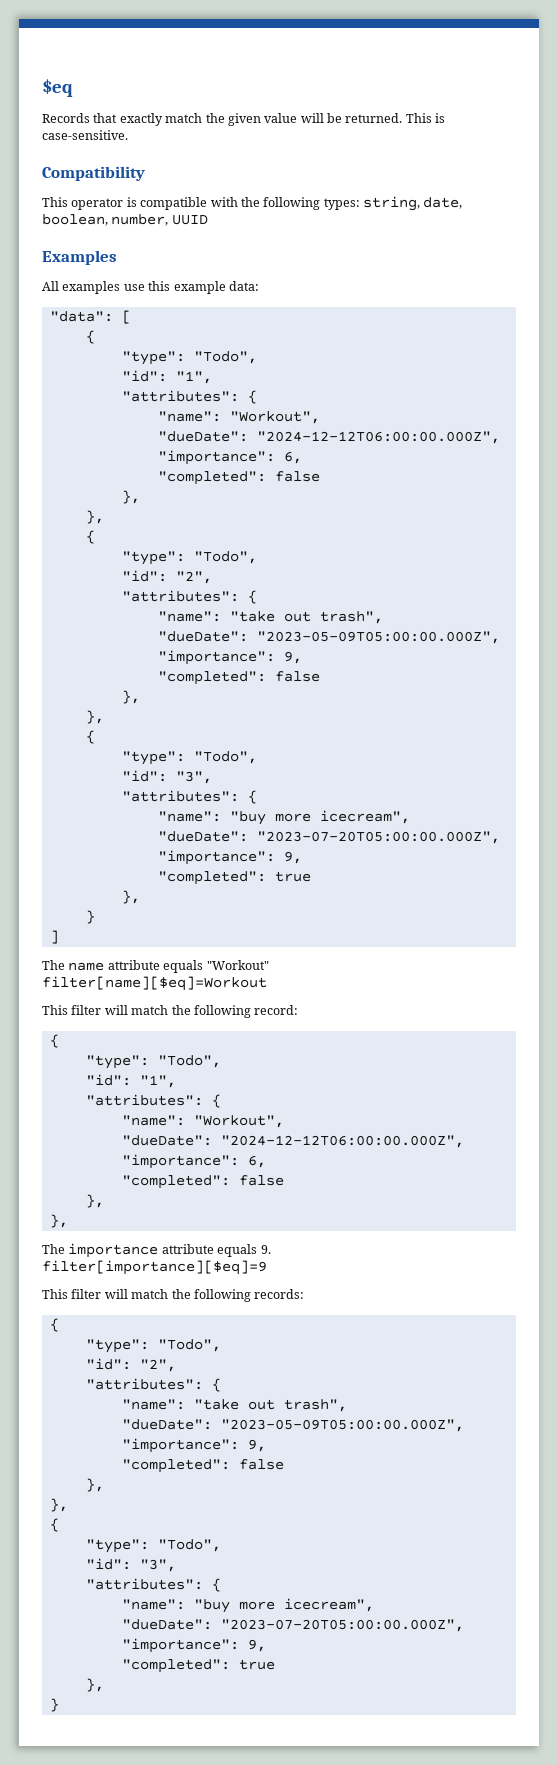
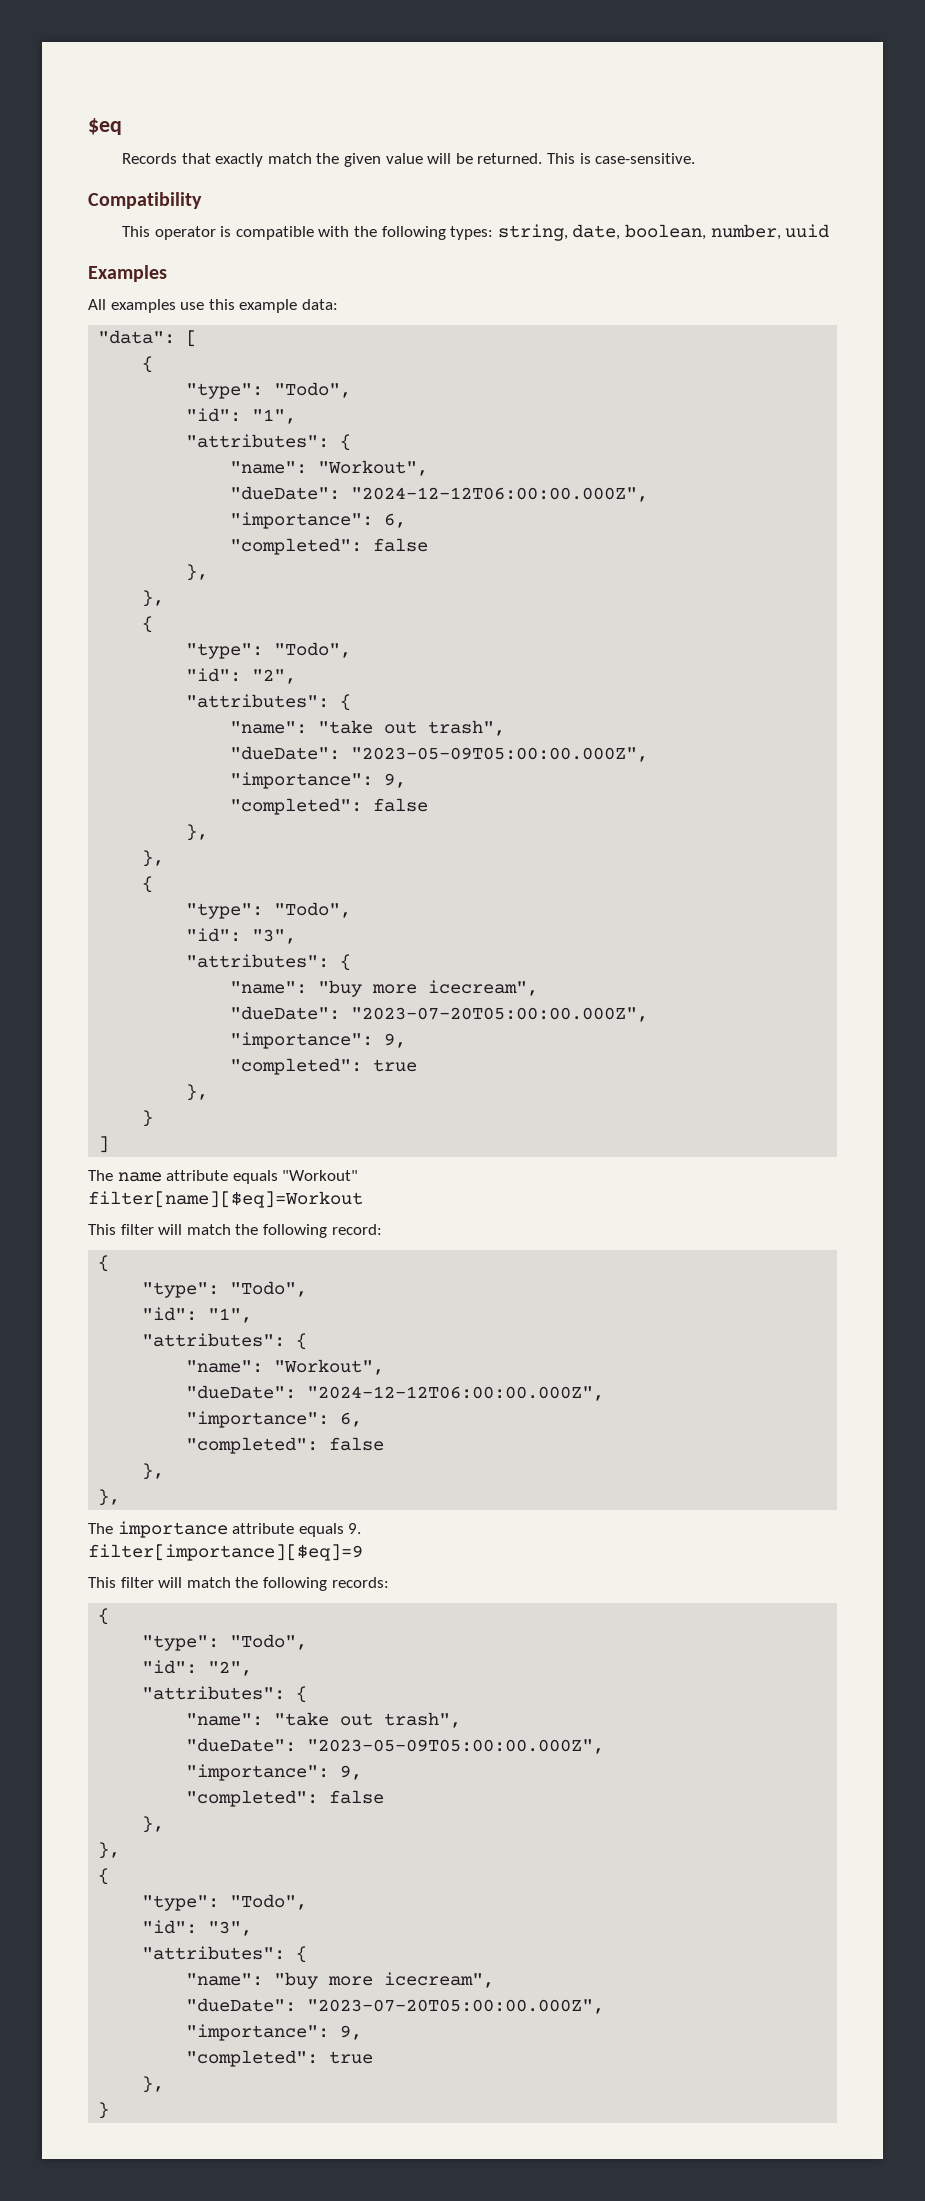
- This operator is compatible with the following types: string, date, boolean, number, UUID
+ This operator is compatible with the following types: string, date, boolean, number, uuid

